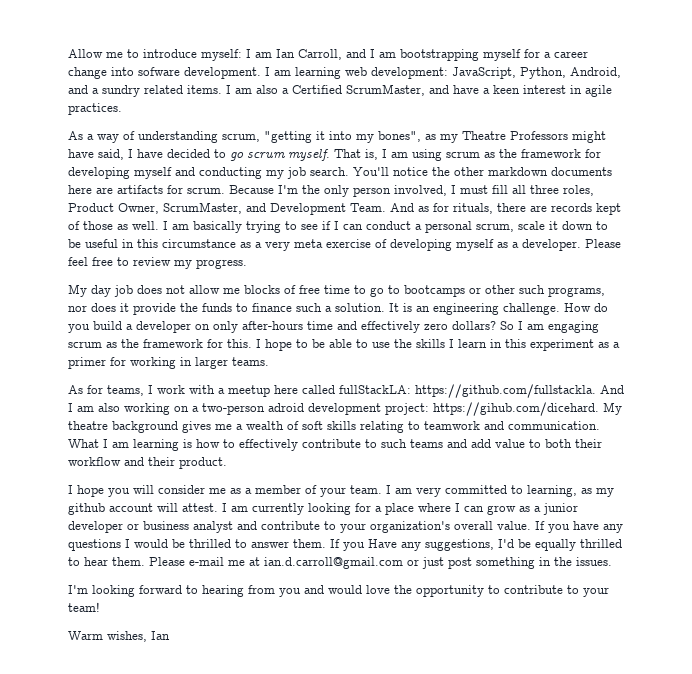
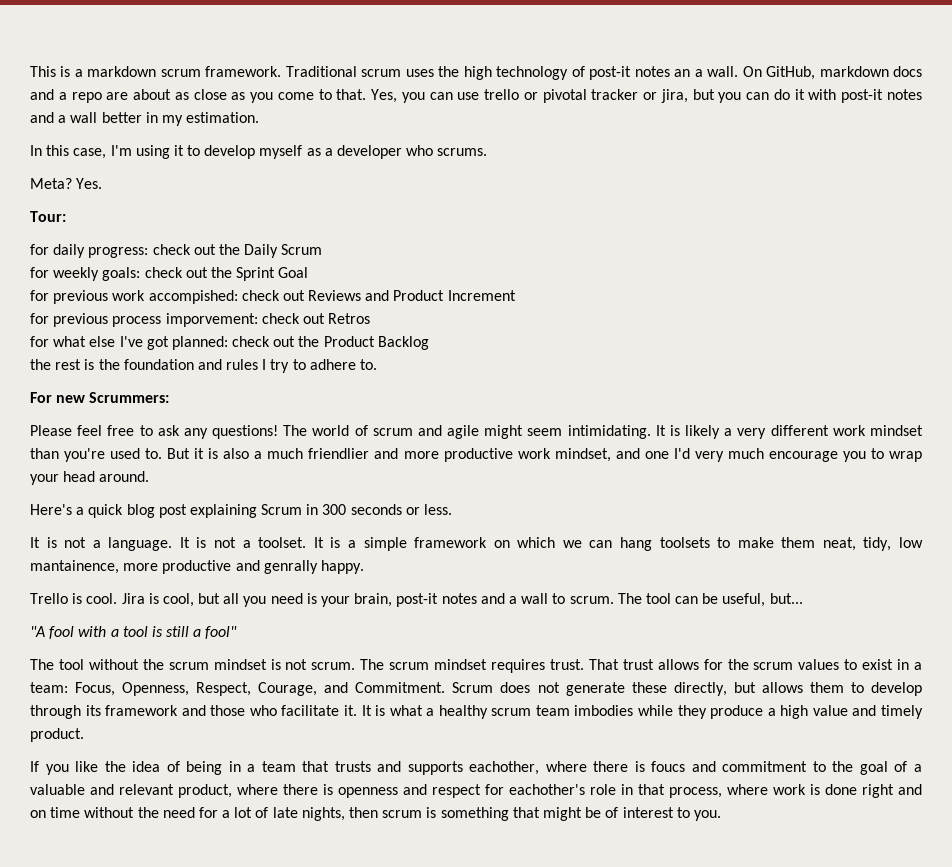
- Allow me to introduce myself: I am Ian Carroll, and I am bootstrapping myself for a career change into sofware development. I am learning web development: JavaScript, Python, Android, and a sundry related items. I am also a Certified ScrumMaster, and have a keen interest in agile practices.
- As a way of understanding scrum, "getting it into my bones", as my Theatre Professors might have said, I have decided to go scrum myself. That is, I am using scrum as the framework for developing myself and conducting my job search. You'll notice the other markdown documents here are artifacts for scrum. Because I'm the only person involved, I must fill all three roles, Product Owner, ScrumMaster, and Development Team. And as for rituals, there are records kept of those as well. I am basically trying to see if I can conduct a personal scrum, scale it down to be useful in this circumstance as a very meta exercise of developing myself as a developer. Please feel free to review my progress.
- My day job does not allow me blocks of free time to go to bootcamps or other such programs, nor does it provide the funds to finance such a solution. It is an engineering challenge. How do you build a developer on only after-hours time and effectively zero dollars? So I am engaging scrum as the framework for this. I hope to be able to use the skills I learn in this experiment as a primer for working in larger teams.
- As for teams, I work with a meetup here called fullStackLA: https://github.com/fullstackla. And I am also working on a two-person adroid development project: https://gihub.com/dicehard. My theatre background gives me a wealth of soft skills relating to teamwork and communication. What I am learning is how to effectively contribute to such teams and add value to both their workflow and their product.
- I hope you will consider me as a member of your team. I am very committed to learning, as my github account will attest. I am currently looking for a place where I can grow as a junior developer or business analyst and contribute to your organization's overall value. If you have any questions I would be thrilled to answer them. If you Have any suggestions, I'd be equally thrilled to hear them. Please e-mail me at ian.d.carroll@gmail.com or just post something in the issues.
- I'm looking forward to hearing from you and would love the opportunity to contribute to your team!
- Warm wishes, Ian
+ This is a markdown scrum framework. Traditional scrum uses the high technology of post-it notes an a wall. On GitHub, markdown docs and a repo are about as close as you come to that. Yes, you can use trello or pivotal tracker or jira, but you can do it with post-it notes and a wall better in my estimation.
+ In this case, I'm using it to develop myself as a developer who scrums.
+ Meta? Yes.
+ Tour:
+ for daily progress: check out the Daily Scrum
+ for weekly goals: check out the Sprint Goal
+ for previous work accompished: check out Reviews and Product Increment
+ for previous process imporvement: check out Retros
+ for what else I've got planned: check out the Product Backlog
+ the rest is the foundation and rules I try to adhere to.
+ For new Scrummers:
+ Please feel free to ask any questions! The world of scrum and agile might seem intimidating. It is likely a very different work mindset than you're used to. But it is also a much friendlier and more productive work mindset, and one I'd very much encourage you to wrap your head around.
+ Here's a quick blog post explaining Scrum in 300 seconds or less.
+ It is not a language. It is not a toolset. It is a simple framework on which we can hang toolsets to make them neat, tidy, low mantainence, more productive and genrally happy.
+ Trello is cool. Jira is cool, but all you need is your brain, post-it notes and a wall to scrum. The tool can be useful, but...
+ "A fool with a tool is still a fool"
+ The tool without the scrum mindset is not scrum. The scrum mindset requires trust. That trust allows for the scrum values to exist in a team: Focus, Openness, Respect, Courage, and Commitment. Scrum does not generate these directly, but allows them to develop through its framework and those who facilitate it. It is what a healthy scrum team imbodies while they produce a high value and timely product.
+ If you like the idea of being in a team that trusts and supports eachother, where there is foucs and commitment to the goal of a valuable and relevant product, where there is openness and respect for eachother's role in that process, where work is done right and on time without the need for a lot of late nights, then scrum is something that might be of interest to you.

